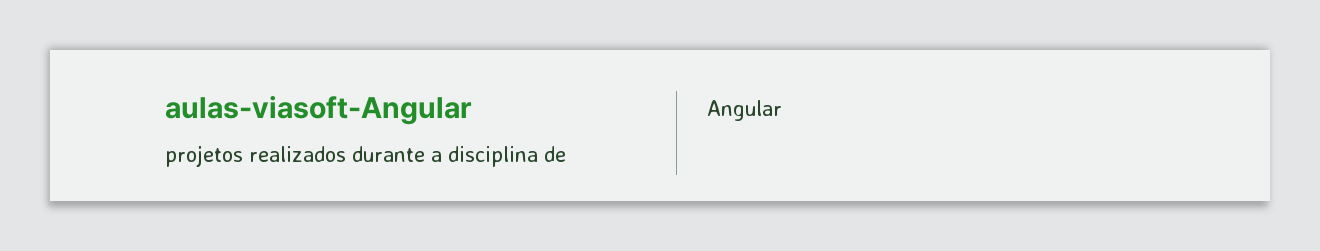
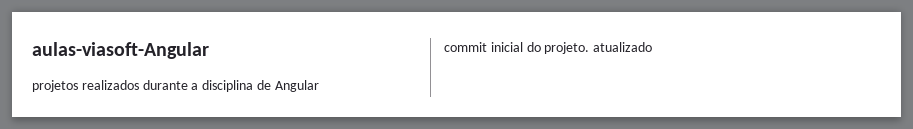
+ commit inicial do projeto. atualizado

